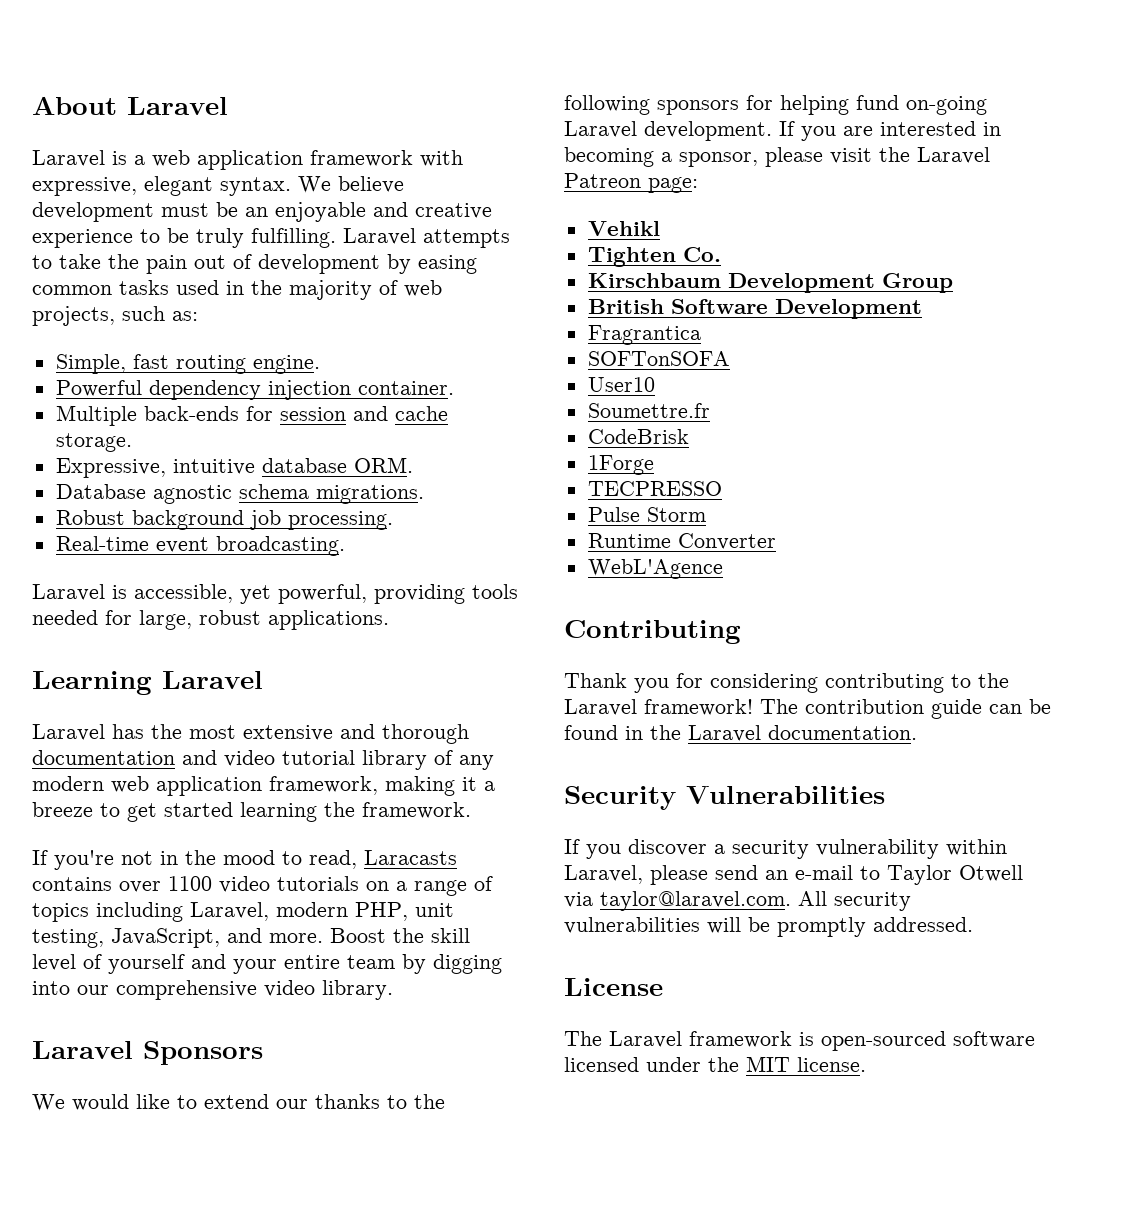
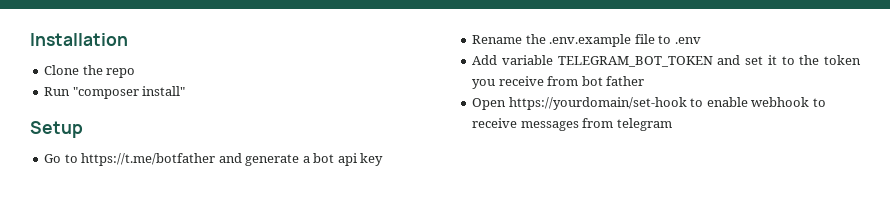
- About Laravel
- Laravel is a web application framework with expressive, elegant syntax. We believe development must be an enjoyable and creative experience to be truly fulfilling. Laravel attempts to take the pain out of development by easing common tasks used in the majority of web projects, such as:
- Simple, fast routing engine.
- Powerful dependency injection container.
- Multiple back-ends for session and cache storage.
- Expressive, intuitive database ORM.
- Database agnostic schema migrations.
- Robust background job processing.
- Real-time event broadcasting.
- Laravel is accessible, yet powerful, providing tools needed for large, robust applications.
- Learning Laravel
- Laravel has the most extensive and thorough documentation and video tutorial library of any modern web application framework, making it a breeze to get started learning the framework.
- If you're not in the mood to read, Laracasts contains over 1100 video tutorials on a range of topics including Laravel, modern PHP, unit testing, JavaScript, and more. Boost the skill level of yourself and your entire team by digging into our comprehensive video library.
- Laravel Sponsors
- We would like to extend our thanks to the following sponsors for helping fund on-going Laravel development. If you are interested in becoming a sponsor, please visit the Laravel Patreon page:
- Vehikl
- Tighten Co.
- Kirschbaum Development Group
- British Software Development
- Fragrantica
- SOFTonSOFA
- User10
- Soumettre.fr
- CodeBrisk
- 1Forge
- TECPRESSO
- Pulse Storm
- Runtime Converter
- WebL'Agence
- Contributing
- Thank you for considering contributing to the Laravel framework! The contribution guide can be found in the Laravel documentation.
- Security Vulnerabilities
- If you discover a security vulnerability within Laravel, please send an e-mail to Taylor Otwell via taylor@laravel.com. All security vulnerabilities will be promptly addressed.
- License
- The Laravel framework is open-sourced software licensed under the MIT license.
+ Installation
+ Clone the repo
+ Run "composer install"
+ Setup
+ Go to https://t.me/botfather and generate a bot api key
+ Rename the .env.example file to .env
+ Add variable TELEGRAM_BOT_TOKEN and set it to the token you receive from bot father
+ Open https://yourdomain/set-hook to enable webhook to receive messages from telegram

